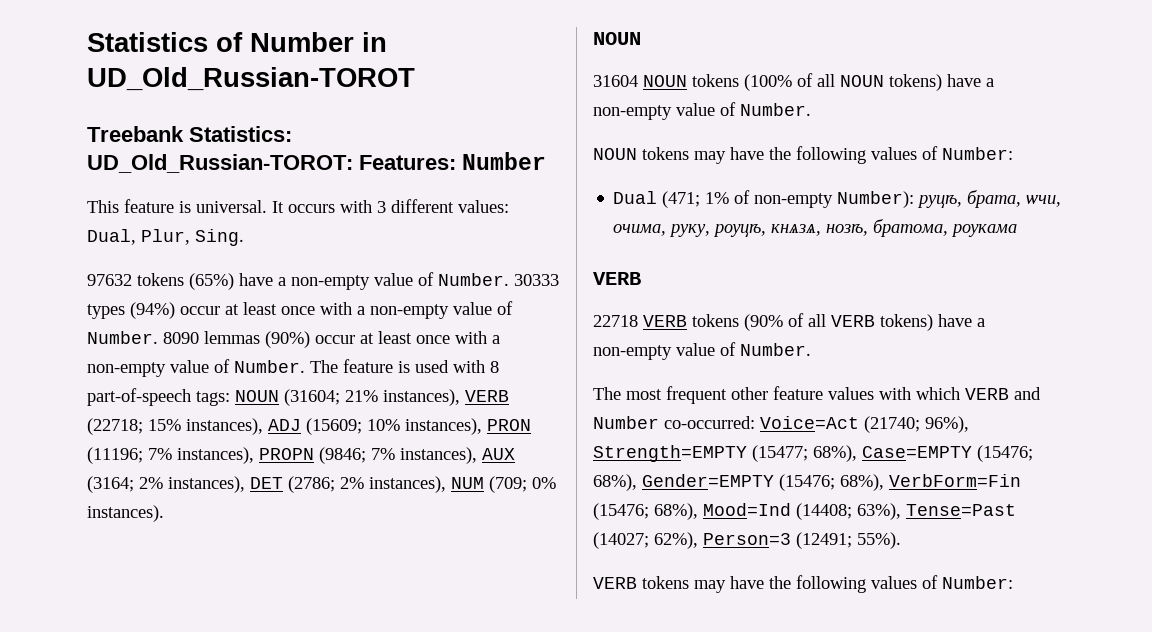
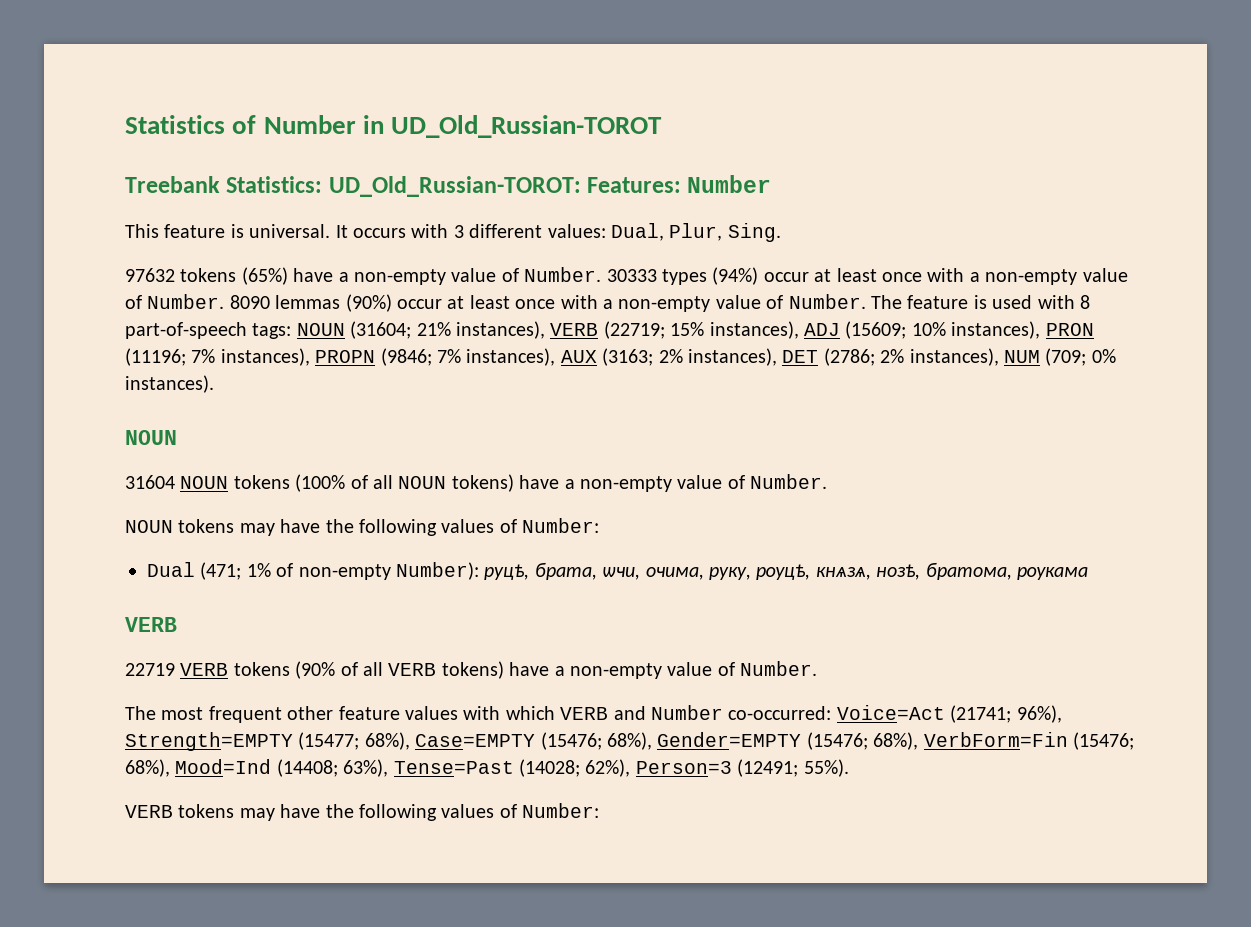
- The feature is used with 8 part-of-speech tags: NOUN (31604; 21% instances), VERB (22718; 15% instances), ADJ (15609; 10% instances), PRON (11196; 7% instances), PROPN (9846; 7% instances), AUX (3164; 2% instances), DET (2786; 2% instances), NUM (709; 0% instances).
+ The feature is used with 8 part-of-speech tags: NOUN (31604; 21% instances), VERB (22719; 15% instances), ADJ (15609; 10% instances), PRON (11196; 7% instances), PROPN (9846; 7% instances), AUX (3163; 2% instances), DET (2786; 2% instances), NUM (709; 0% instances).
- 22718 VERB tokens (90% of all VERB tokens) have a non-empty value of Number.
+ 22719 VERB tokens (90% of all VERB tokens) have a non-empty value of Number.
- The most frequent other feature values with which VERB and Number co-occurred: Voice=Act (21740; 96%), Strength=EMPTY (15477; 68%), Case=EMPTY (15476; 68%), Gender=EMPTY (15476; 68%), VerbForm=Fin (15476; 68%), Mood=Ind (14408; 63%), Tense=Past (14027; 62%), Person=3 (12491; 55%).
+ The most frequent other feature values with which VERB and Number co-occurred: Voice=Act (21741; 96%), Strength=EMPTY (15477; 68%), Case=EMPTY (15476; 68%), Gender=EMPTY (15476; 68%), VerbForm=Fin (15476; 68%), Mood=Ind (14408; 63%), Tense=Past (14028; 62%), Person=3 (12491; 55%).

